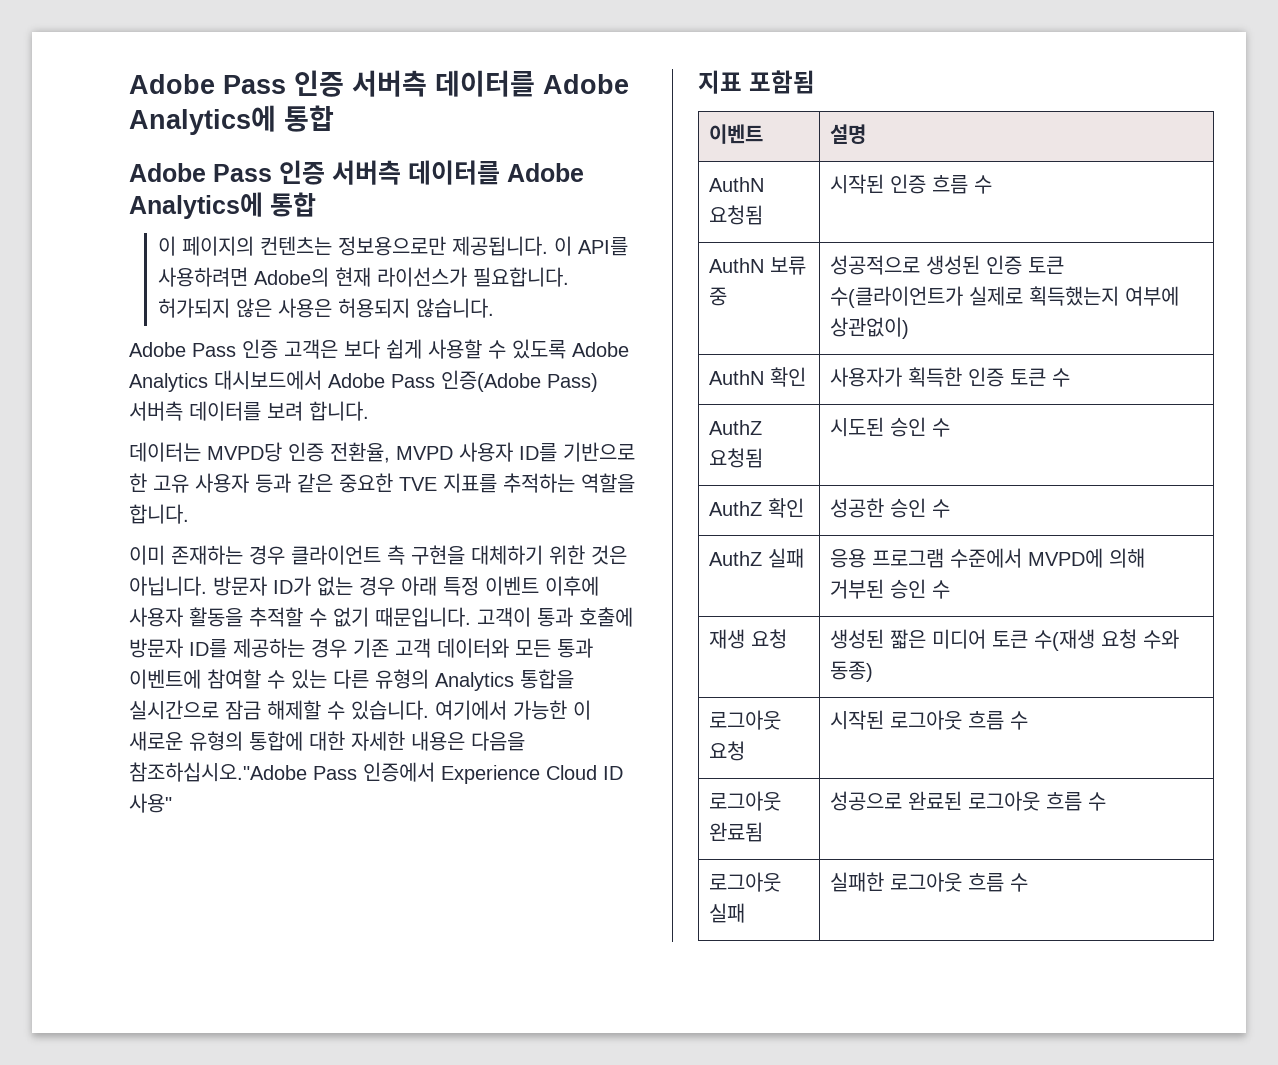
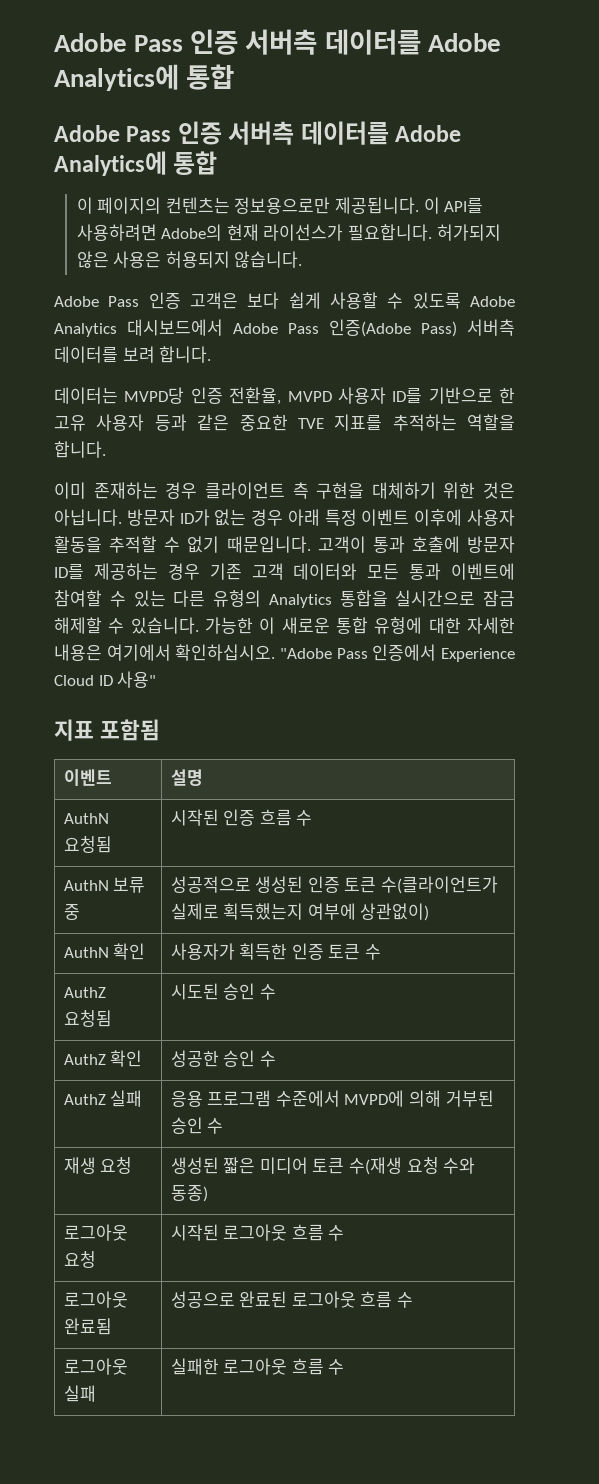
- 여기에서 가능한 이 새로운 유형의 통합에 대한 자세한 내용은 다음을 참조하십시오."Adobe Pass 인증에서 Experience Cloud ID 사용"
+ 가능한 이 새로운 통합 유형에 대한 자세한 내용은 여기에서 확인하십시오. "Adobe Pass 인증에서 Experience Cloud ID 사용"

